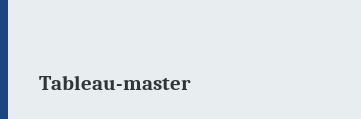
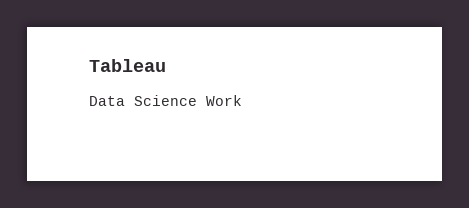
- Tableau-master
+ Tableau
+ Data Science Work

